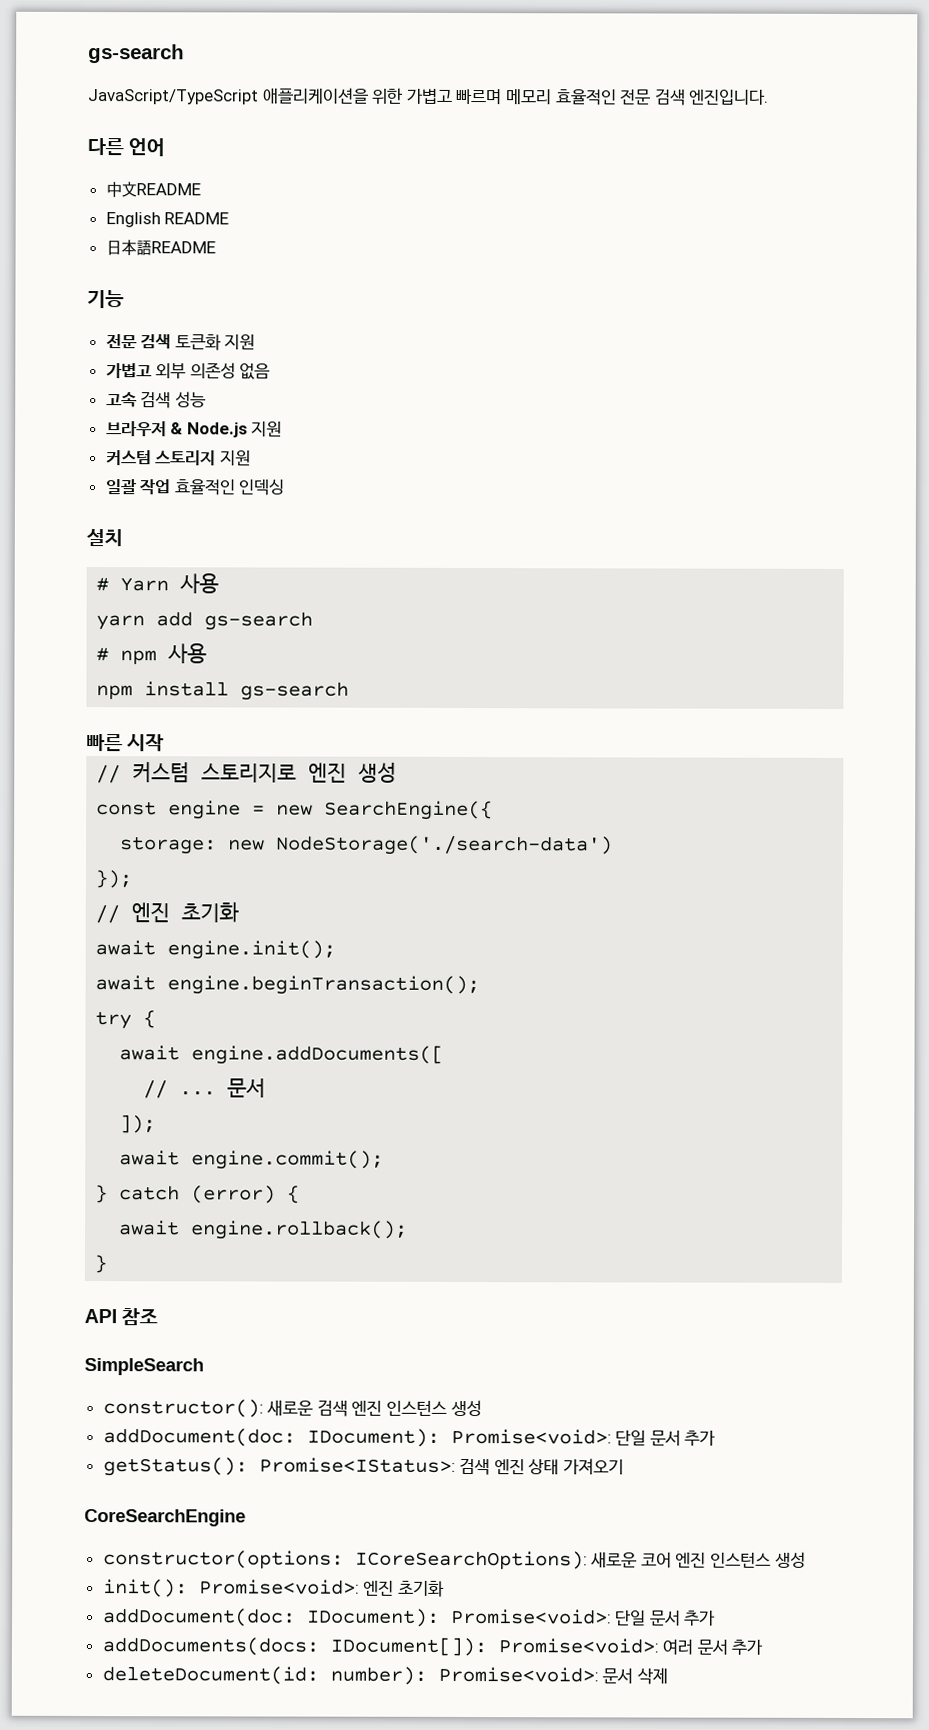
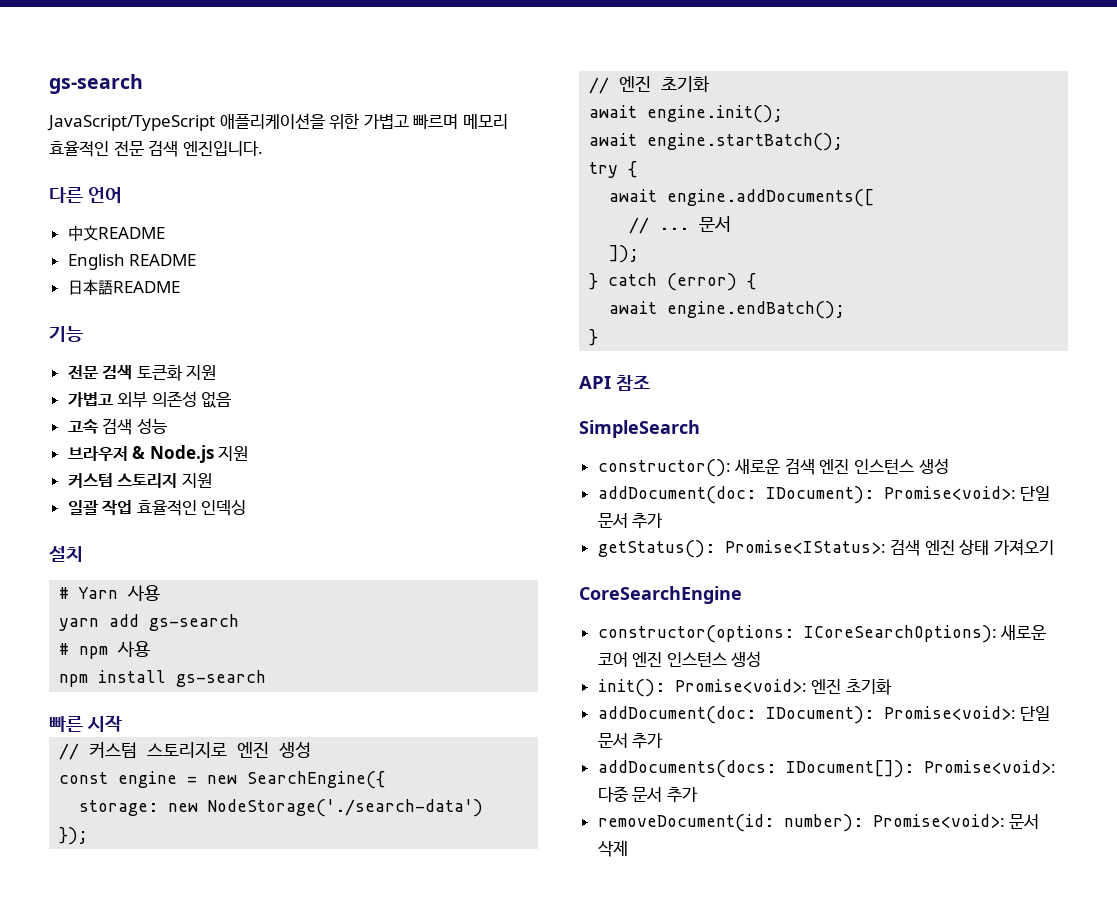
- await engine.beginTransaction();
+ await engine.startBatch();
- await engine.commit();
- await engine.rollback();
+ await engine.endBatch();
- addDocuments(docs: IDocument[]): Promise<void>: 여러 문서 추가
- deleteDocument(id: number): Promise<void>: 문서 삭제
+ addDocuments(docs: IDocument[]): Promise<void>: 다중 문서 추가
+ removeDocument(id: number): Promise<void>: 문서 삭제

